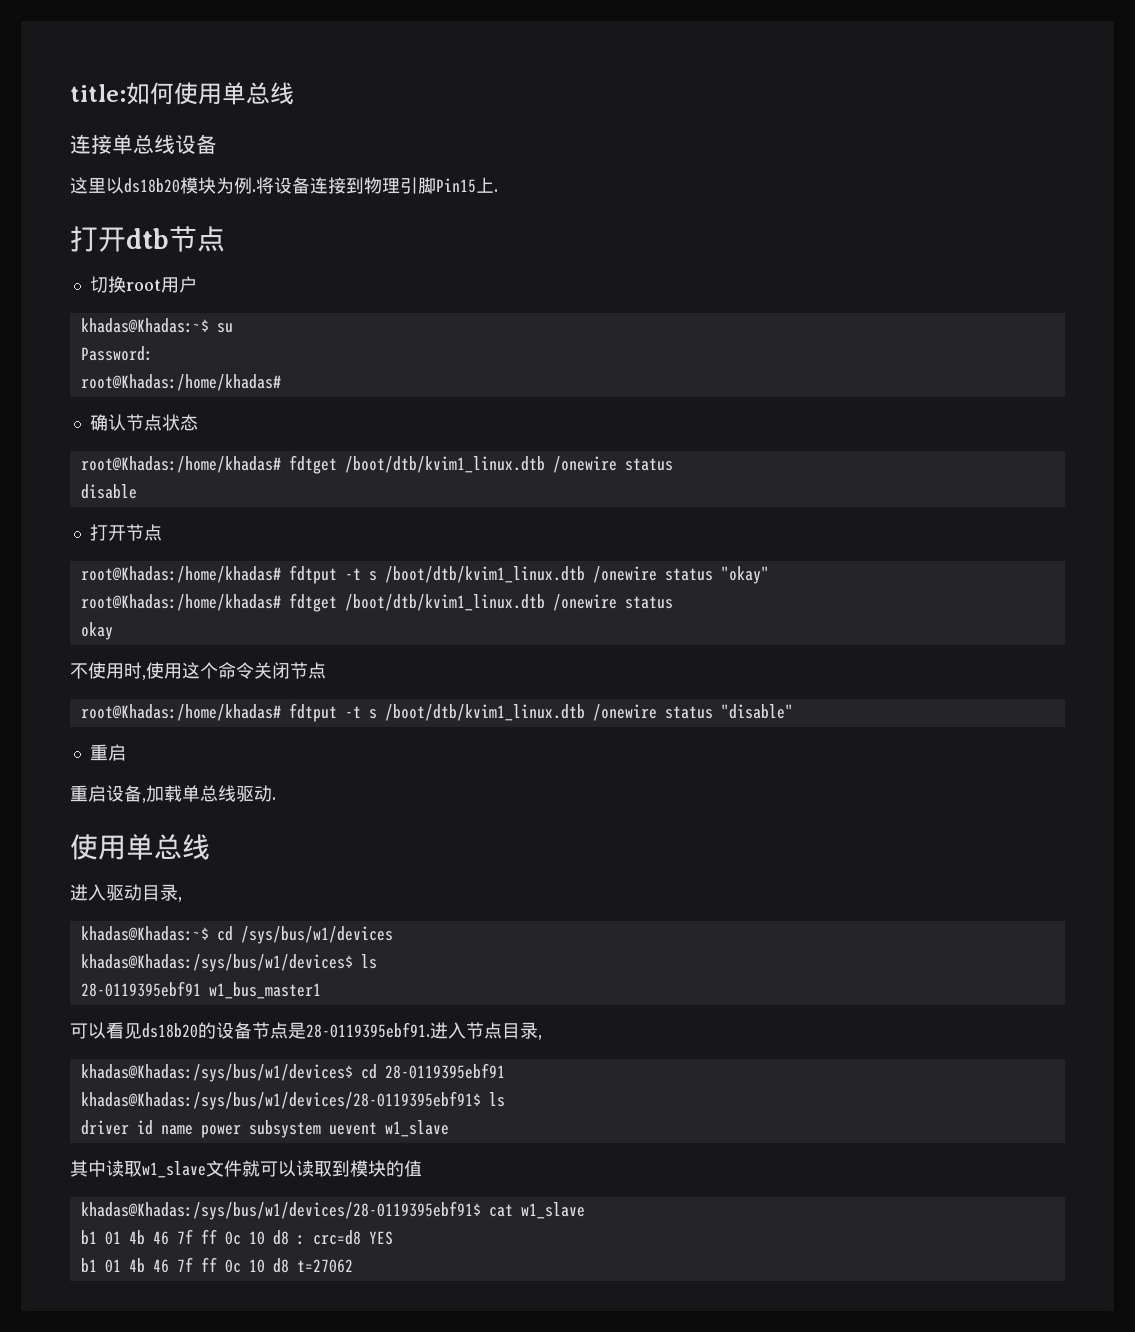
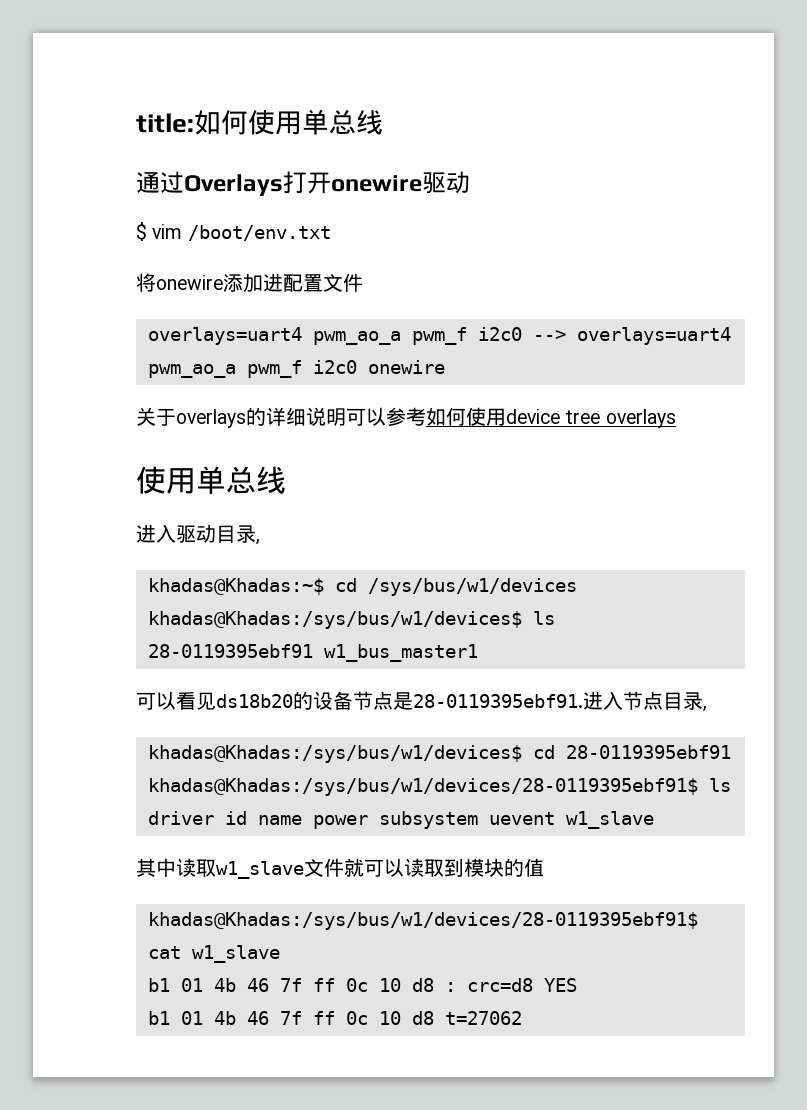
- 连接单总线设备
- 这里以ds18b20模块为例.将设备连接到物理引脚Pin15上.
- 打开dtb节点
- 切换root用户
- khadas@Khadas:~$ su
- Password:
- root@Khadas:/home/khadas#
- 确认节点状态
- root@Khadas:/home/khadas# fdtget /boot/dtb/kvim1_linux.dtb /onewire status
- disable
- 打开节点
- root@Khadas:/home/khadas# fdtput -t s /boot/dtb/kvim1_linux.dtb /onewire status "okay"
- root@Khadas:/home/khadas# fdtget /boot/dtb/kvim1_linux.dtb /onewire status
- okay
- 不使用时,使用这个命令关闭节点
- root@Khadas:/home/khadas# fdtput -t s /boot/dtb/kvim1_linux.dtb /onewire status "disable"
- 重启
- 重启设备,加载单总线驱动.
+ 通过Overlays打开onewire驱动
+ $ vim /boot/env.txt
+ 将onewire添加进配置文件
+ overlays=uart4 pwm_ao_a pwm_f i2c0 --> overlays=uart4 pwm_ao_a pwm_f i2c0 onewire
+ 关于overlays的详细说明可以参考如何使用device tree overlays

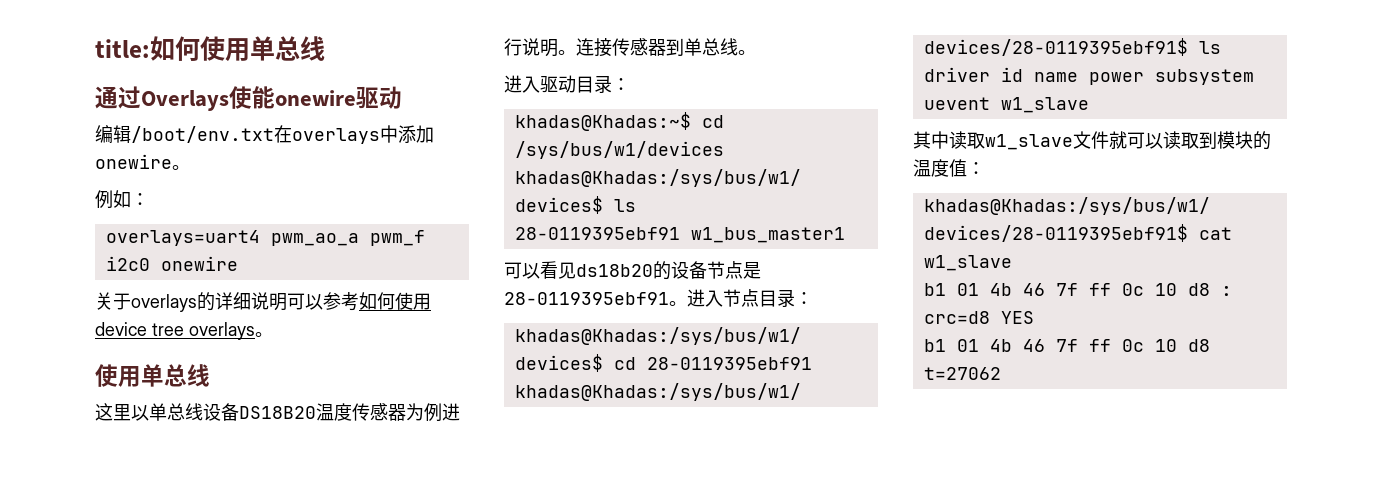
- 通过Overlays打开onewire驱动
+ 通过Overlays使能onewire驱动
- $ vim /boot/env.txt
- 将onewire添加进配置文件
- overlays=uart4 pwm_ao_a pwm_f i2c0 --> overlays=uart4 pwm_ao_a pwm_f i2c0 onewire
+ 编辑/boot/env.txt在overlays中添加onewire。
+ 例如：
+ overlays=uart4 pwm_ao_a pwm_f i2c0 onewire
- 关于overlays的详细说明可以参考如何使用device tree overlays
+ 关于overlays的详细说明可以参考如何使用device tree overlays。
  使用单总线
+ 这里以单总线设备DS18B20温度传感器为例进行说明。连接传感器到单总线。
- 进入驱动目录,
+ 进入驱动目录：
- 可以看见ds18b20的设备节点是28-0119395ebf91.
+ 可以看见ds18b20的设备节点是28-0119395ebf91。
- 进入节点目录,
+ 进入节点目录：
- 其中读取w1_slave文件就可以读取到模块的值
+ 其中读取w1_slave文件就可以读取到模块的温度值：

